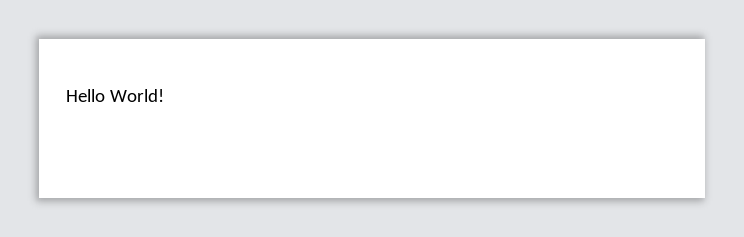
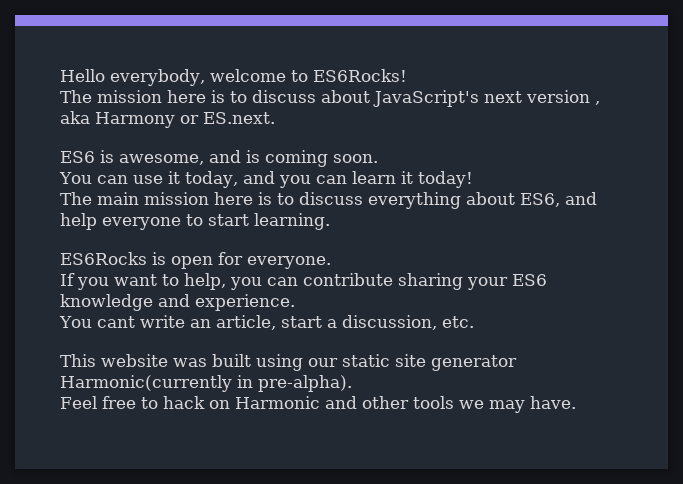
- Hello World!
+ Hello everybody, welcome to ES6Rocks!
+ The mission here is to discuss about JavaScript's next version , aka Harmony or ES.next.
+ ES6 is awesome, and is coming soon.
+ You can use it today, and you can learn it today!
+ The main mission here is to discuss everything about ES6, and help everyone to start learning.
+ ES6Rocks is open for everyone.
+ If you want to help, you can contribute sharing your ES6 knowledge and experience.
+ You cant write an article, start a discussion, etc.
+ This website was built using our static site generator Harmonic(currently in pre-alpha).
+ Feel free to hack on Harmonic and other tools we may have.

